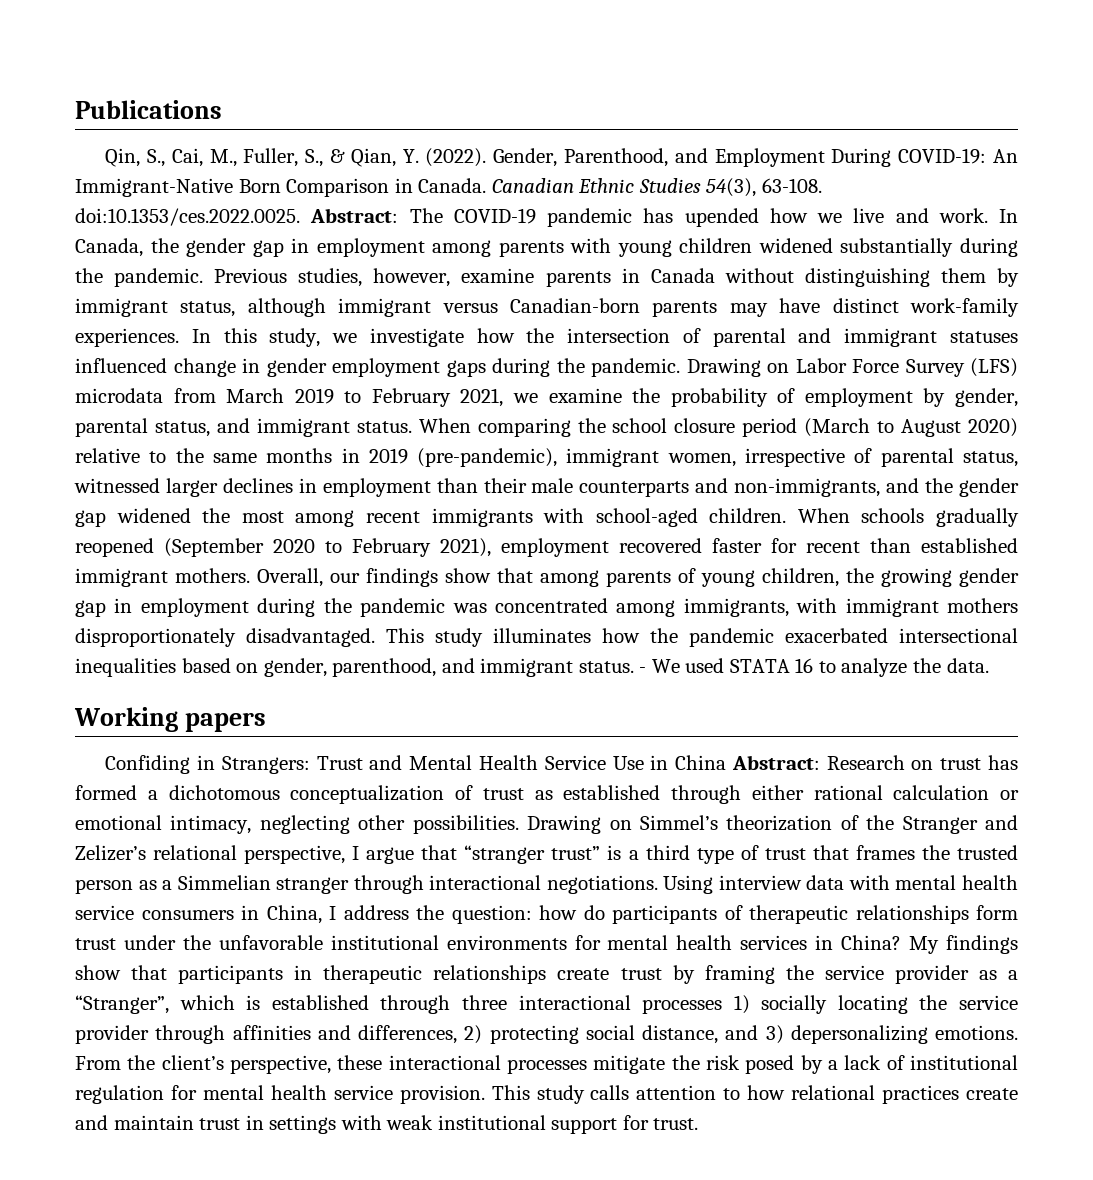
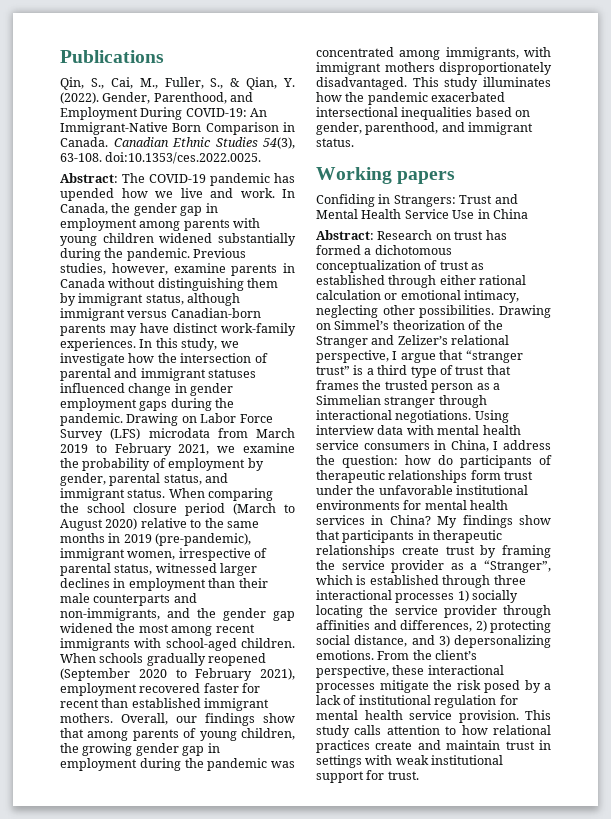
- Canadian Ethnic Studies 54(3), 63-108. doi:10.1353/ces.2022.0025. Abstract: The COVID-19 pandemic has upended how we live and work.
+ Canadian Ethnic Studies 54(3), 63-108. doi:10.1353/ces.2022.0025.
+ Abstract: The COVID-19 pandemic has upended how we live and work.
- - We used STATA 16 to analyze the data.
- Confiding in Strangers: Trust and Mental Health Service Use in China Abstract: Research on trust has formed a dichotomous conceptualization of trust as established through either rational calculation or emotional intimacy, neglecting other possibilities.
+ Confiding in Strangers: Trust and Mental Health Service Use in China
+ Abstract: Research on trust has formed a dichotomous conceptualization of trust as established through either rational calculation or emotional intimacy, neglecting other possibilities.

